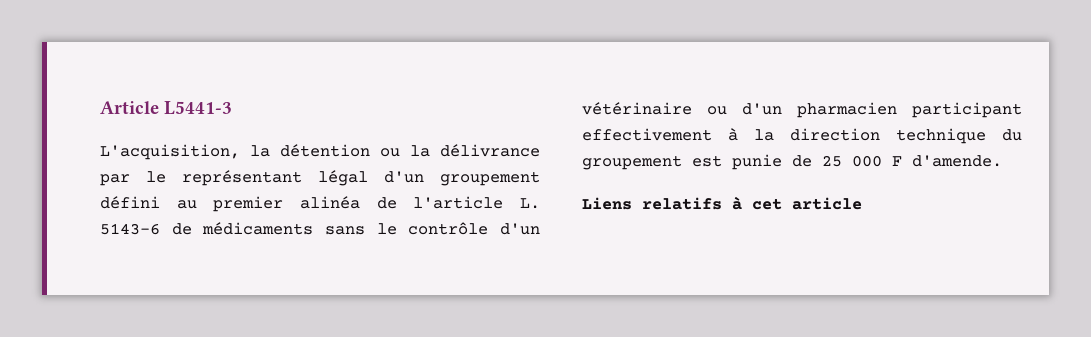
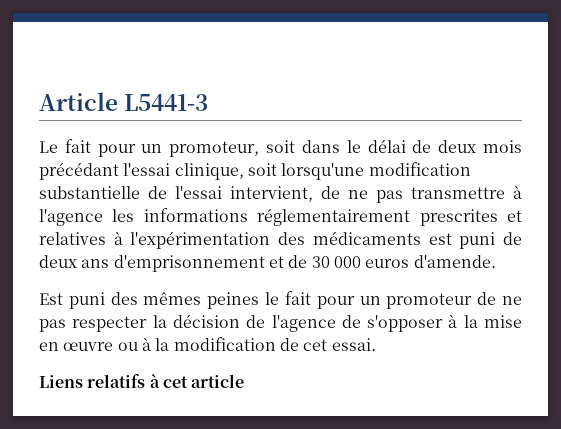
- L'acquisition, la détention ou la délivrance par le représentant légal d'un groupement défini au premier alinéa de l'article L. 5143-6 de médicaments sans le contrôle d'un vétérinaire ou d'un pharmacien participant effectivement à la direction technique du groupement est punie de 25 000 F d'amende.
+ Le fait pour un promoteur, soit dans le délai de deux mois précédant l'essai clinique, soit lorsqu'une modification substantielle de l'essai intervient, de ne pas transmettre à l'agence les informations réglementairement prescrites et relatives à l'expérimentation des médicaments est puni de deux ans d'emprisonnement et de 30 000 euros d'amende.
+ Est puni des mêmes peines le fait pour un promoteur de ne pas respecter la décision de l'agence de s'opposer à la mise en œuvre ou à la modification de cet essai.

